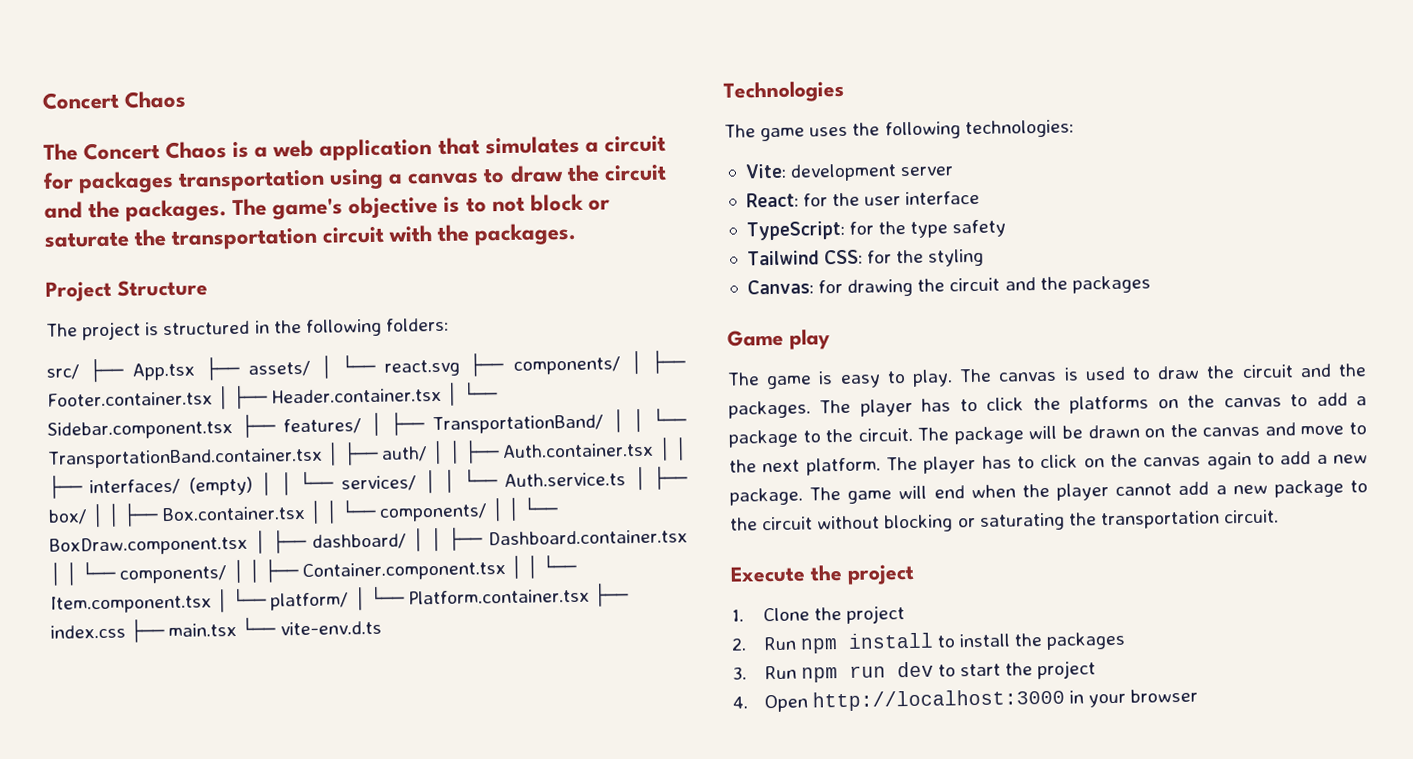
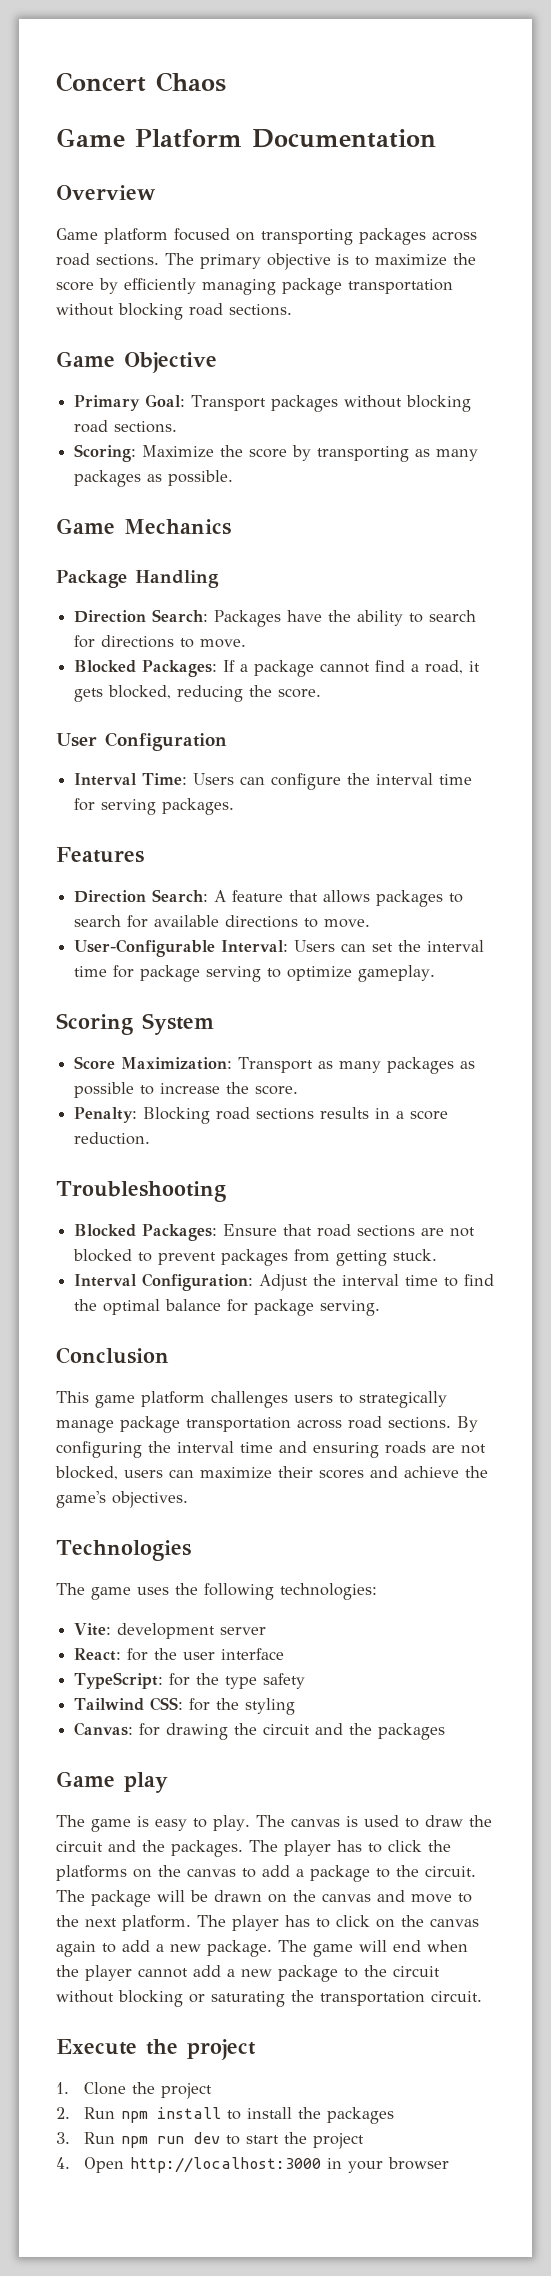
- The Concert Chaos is a web application that simulates a circuit for packages transportation using a canvas to draw the circuit and the packages. The game's objective is to not block or saturate the transportation circuit with the packages.
- Project Structure
- The project is structured in the following folders:
- src/ ├── App.tsx ├── assets/ │ └── react.svg ├── components/ │ ├── Footer.container.tsx │ ├── Header.container.tsx │ └── Sidebar.component.tsx ├── features/ │ ├── TransportationBand/ │ │ └── TransportationBand.container.tsx │ ├── auth/ │ │ ├── Auth.container.tsx │ │ ├── interfaces/ (empty) │ │ └── services/ │ │ └── Auth.service.ts │ ├── box/ │ │ ├── Box.container.tsx │ │ └── components/ │ │ └── BoxDraw.component.tsx │ ├── dashboard/ │ │ ├── Dashboard.container.tsx │ │ └── components/ │ │ ├── Container.component.tsx │ │ └── Item.component.tsx │ └── platform/ │ └── Platform.container.tsx ├── index.css ├── main.tsx └── vite-env.d.ts
+ Game Platform Documentation
+ Overview
+ Game platform focused on transporting packages across road sections. The primary objective is to maximize the score by efficiently managing package transportation without blocking road sections.
+ Game Objective
+ Primary Goal: Transport packages without blocking road sections.
+ Scoring: Maximize the score by transporting as many packages as possible.
+ Game Mechanics
+ Package Handling
+ Direction Search: Packages have the ability to search for directions to move.
+ Blocked Packages: If a package cannot find a road, it gets blocked, reducing the score.
+ User Configuration
+ Interval Time: Users can configure the interval time for serving packages.
+ Features
+ Direction Search: A feature that allows packages to search for available directions to move.
+ User-Configurable Interval: Users can set the interval time for package serving to optimize gameplay.
+ Scoring System
+ Score Maximization: Transport as many packages as possible to increase the score.
+ Penalty: Blocking road sections results in a score reduction.
+ Troubleshooting
+ Blocked Packages: Ensure that road sections are not blocked to prevent packages from getting stuck.
+ Interval Configuration: Adjust the interval time to find the optimal balance for package serving.
+ Conclusion
+ This game platform challenges users to strategically manage package transportation across road sections. By configuring the interval time and ensuring roads are not blocked, users can maximize their scores and achieve the game's objectives.

